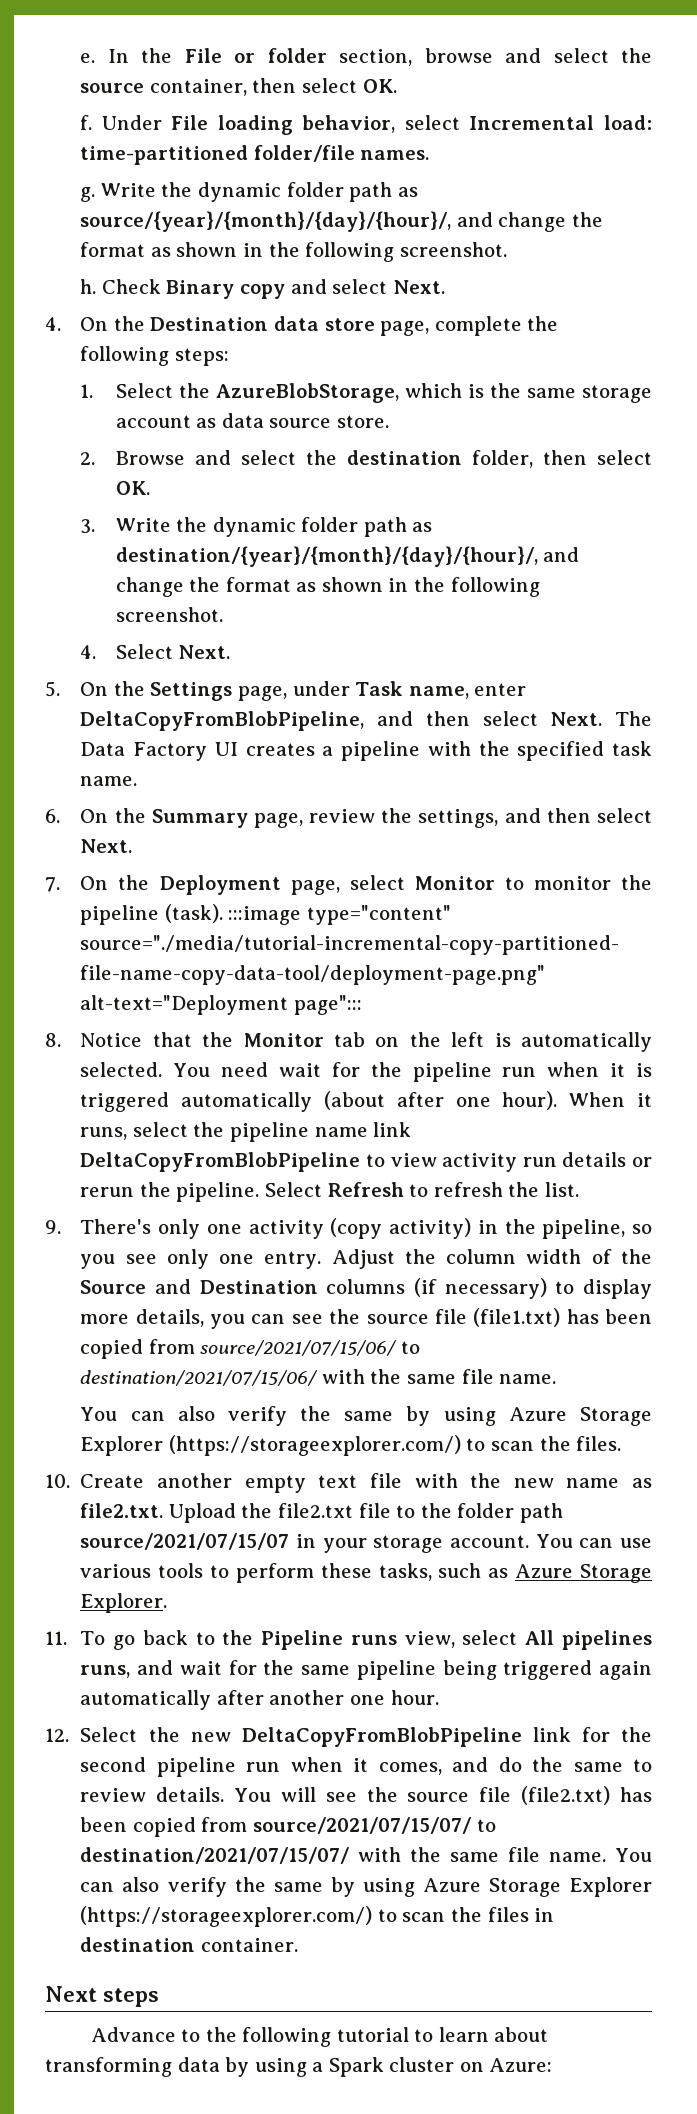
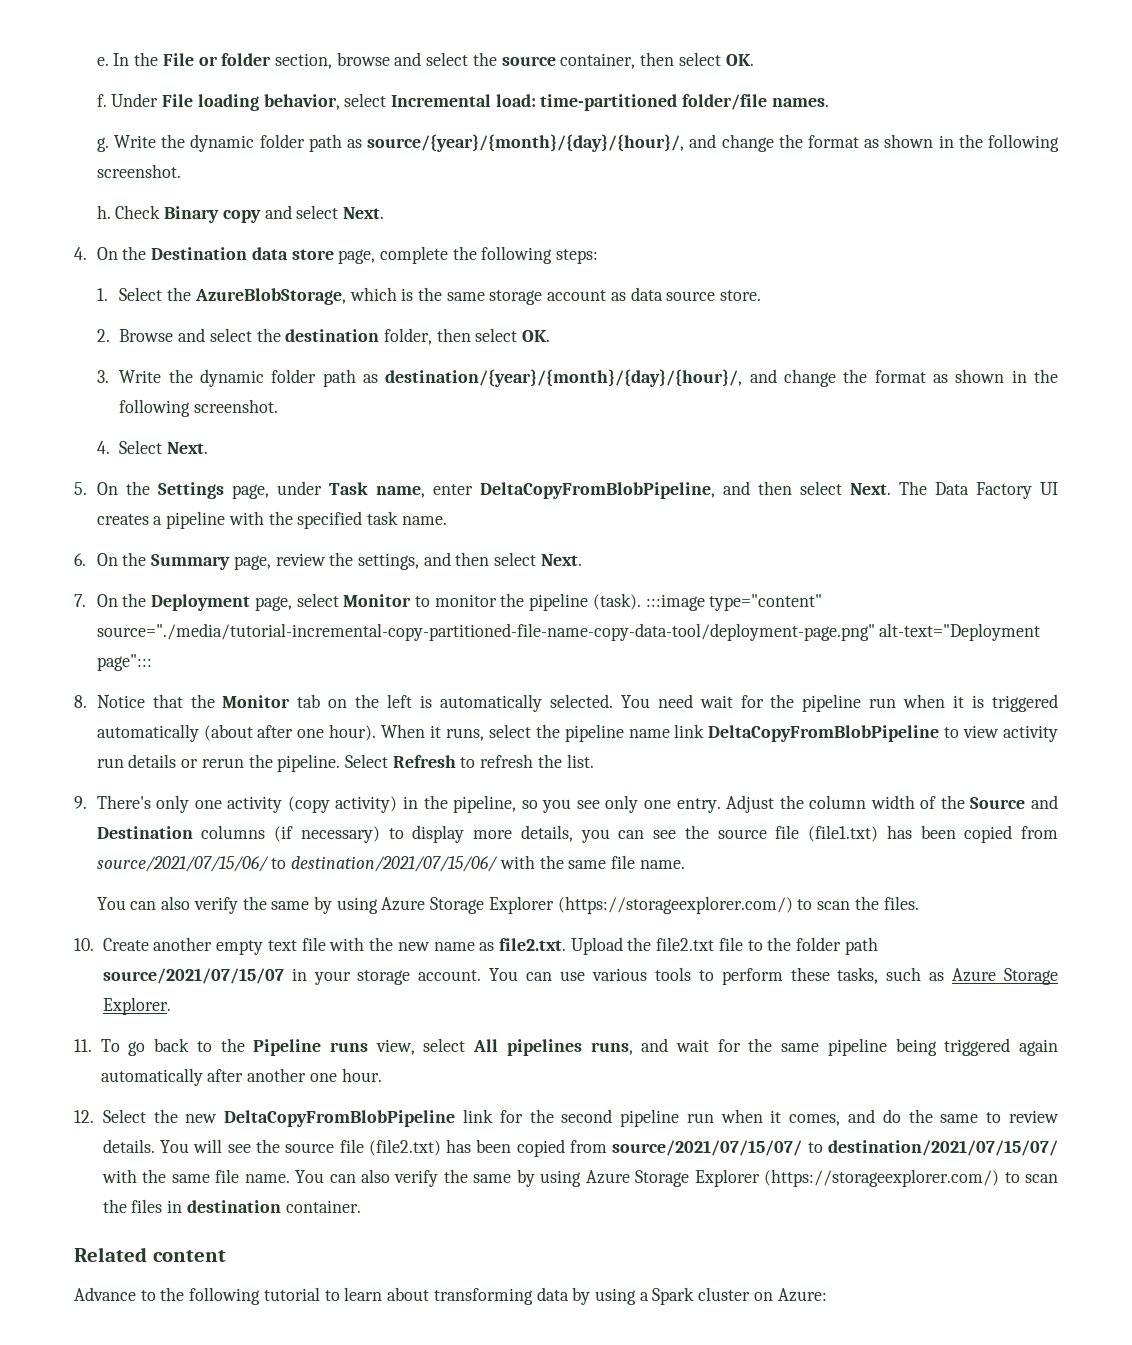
- Next steps
+ Related content

